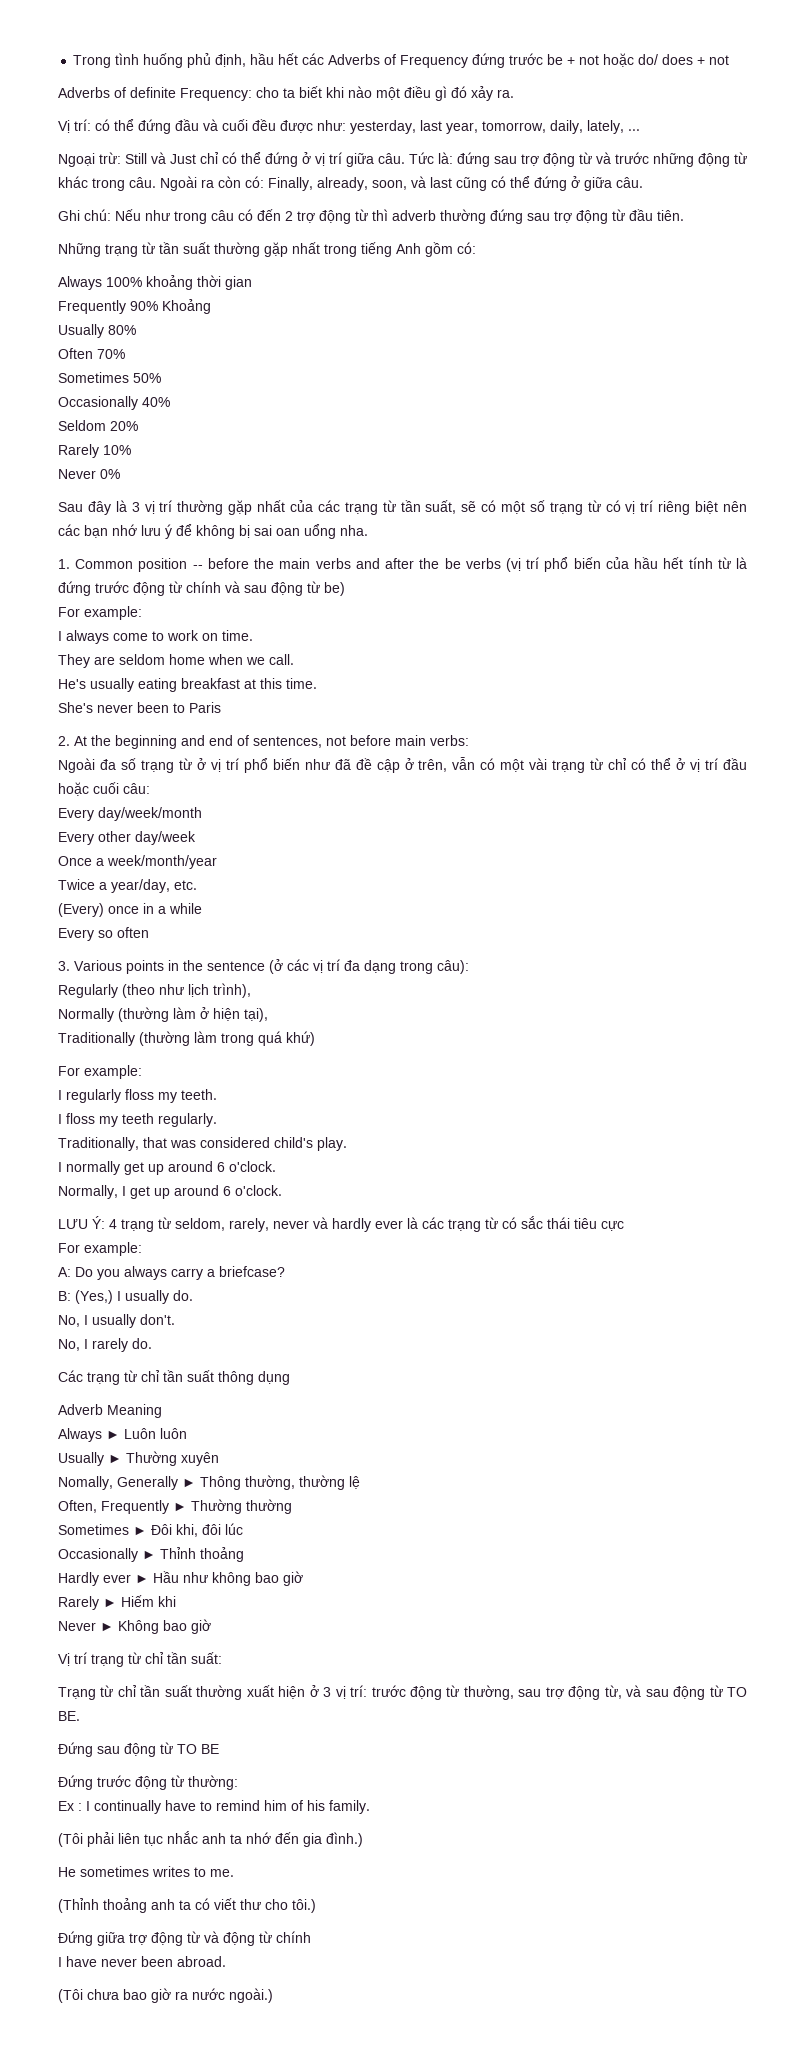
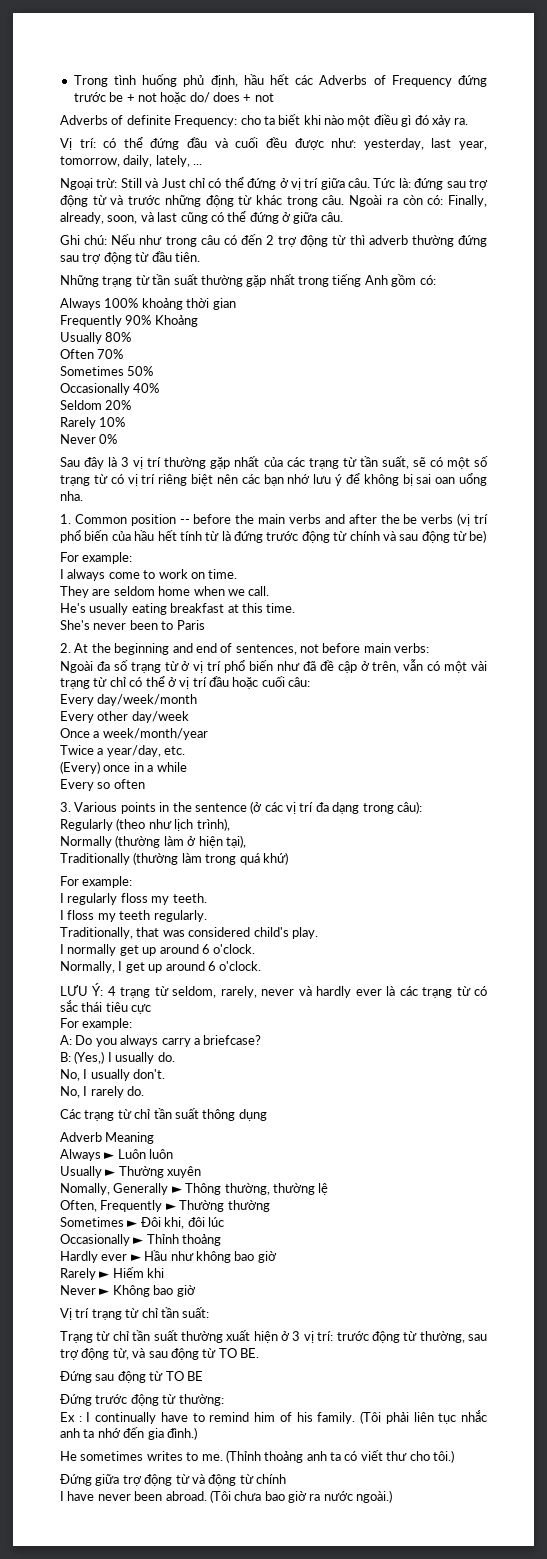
- Ex : I continually have to remind him of his family.
- (Tôi phải liên tục nhắc anh ta nhớ đến gia đình.)
+ Ex : I continually have to remind him of his family. (Tôi phải liên tục nhắc anh ta nhớ đến gia đình.)
- He sometimes writes to me.
- (Thỉnh thoảng anh ta có viết thư cho tôi.)
+ He sometimes writes to me. (Thỉnh thoảng anh ta có viết thư cho tôi.)
- I have never been abroad.
- (Tôi chưa bao giờ ra nước ngoài.)
+ I have never been abroad. (Tôi chưa bao giờ ra nước ngoài.)

